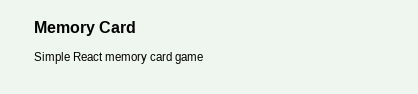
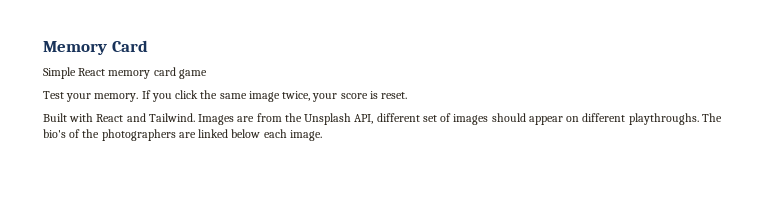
+ Test your memory. If you click the same image twice, your score is reset.
+ Built with React and Tailwind. Images are from the Unsplash API, different set of images should appear on different playthroughs. The bio's of the photographers are linked below each image.

